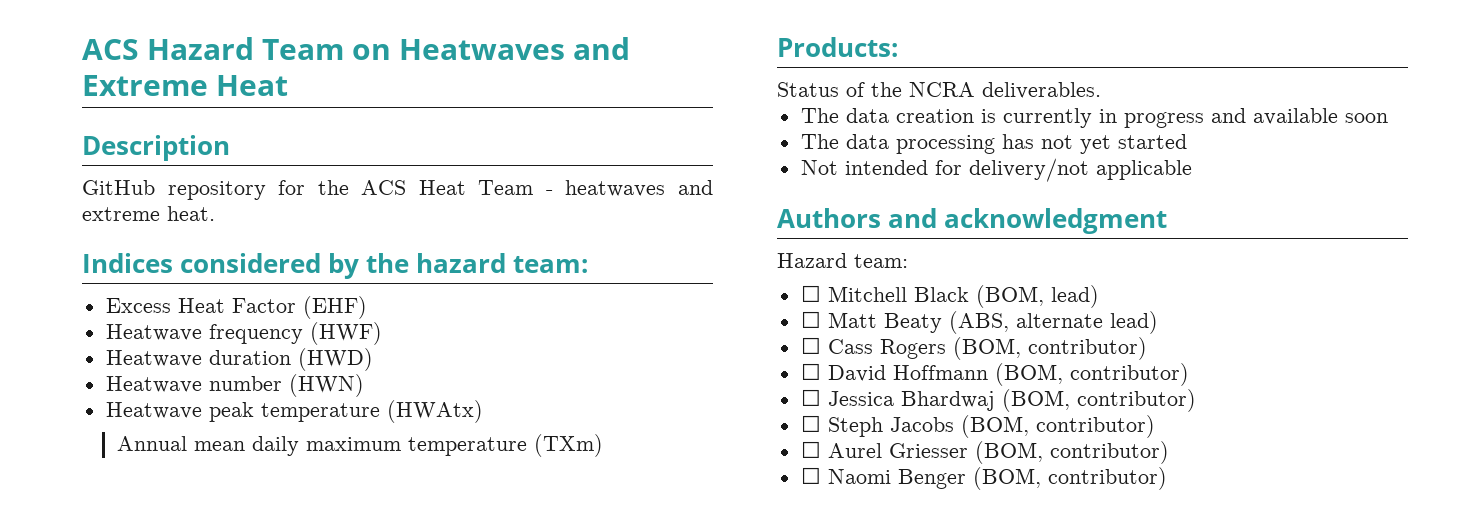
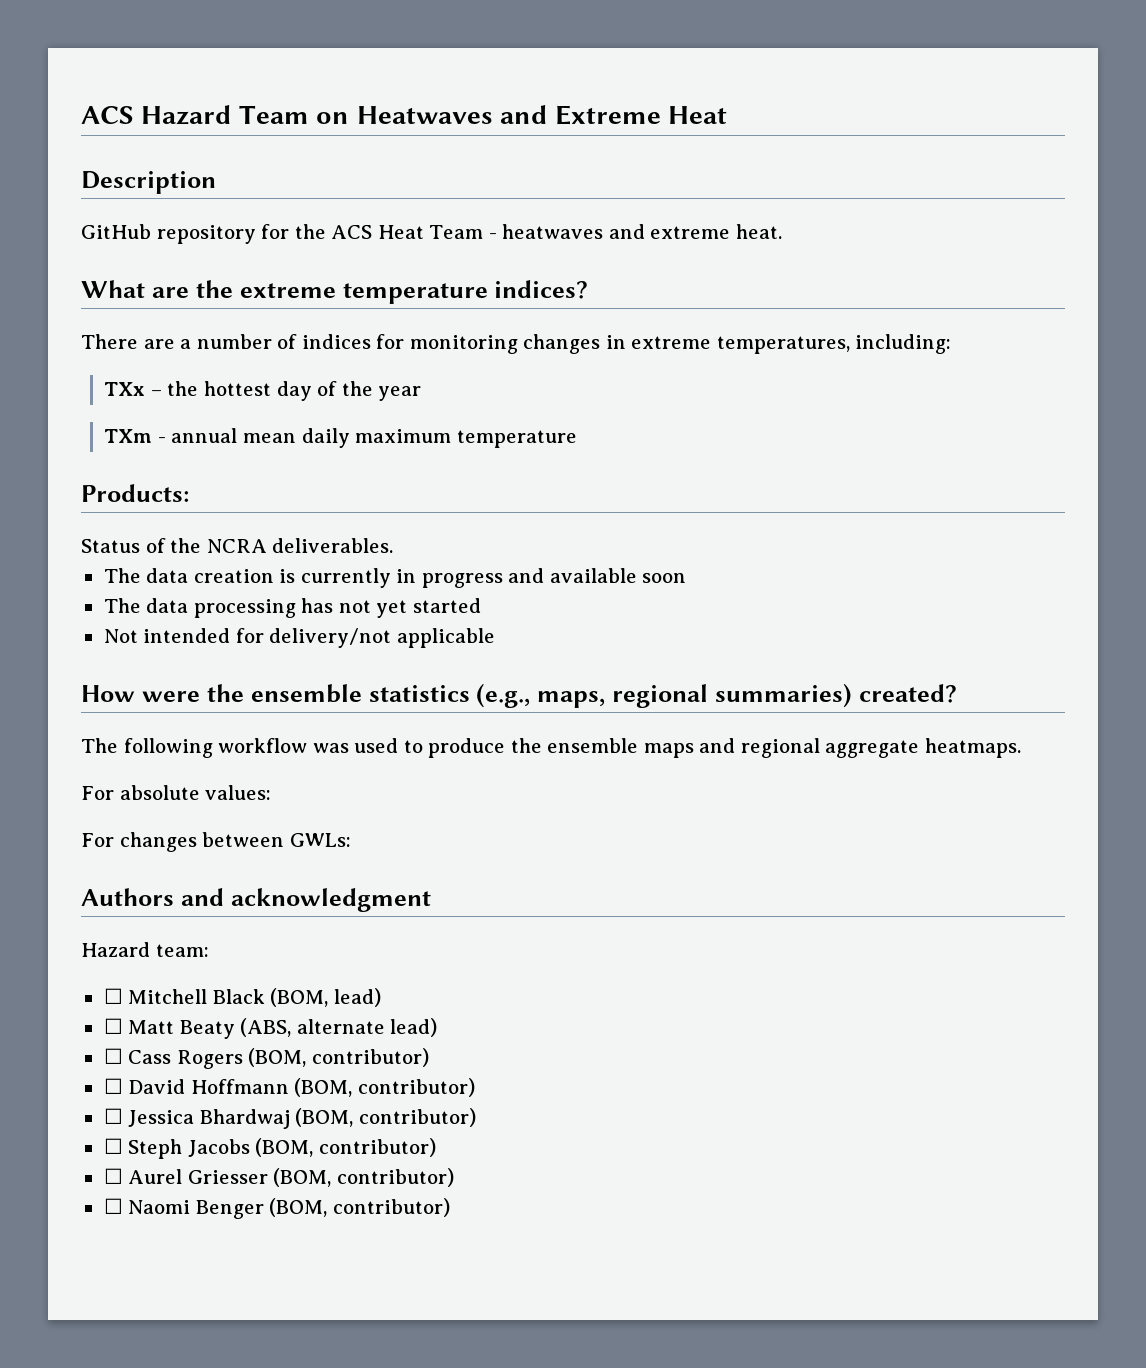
- Indices considered by the hazard team:
- Excess Heat Factor (EHF)
- Heatwave frequency (HWF)
- Heatwave duration (HWD)
- Heatwave number (HWN)
- Heatwave peak temperature (HWAtx)
- Annual mean daily maximum temperature (TXm)
+ What are the extreme temperature indices?
+ There are a number of indices for monitoring changes in extreme temperatures, including:
+ TXx – the hottest day of the year
+ TXm - annual mean daily maximum temperature
+ How were the ensemble statistics (e.g., maps, regional summaries) created?
+ The following workflow was used to produce the ensemble maps and regional aggregate heatmaps.
+ For absolute values:
+ For changes between GWLs:

